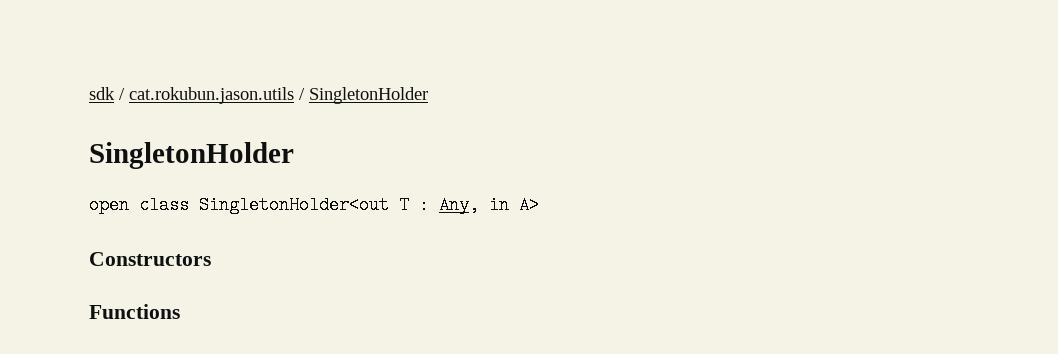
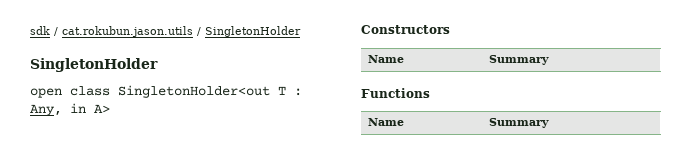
  Constructors
+ Name | Summary
  Functions
+ Name | Summary

